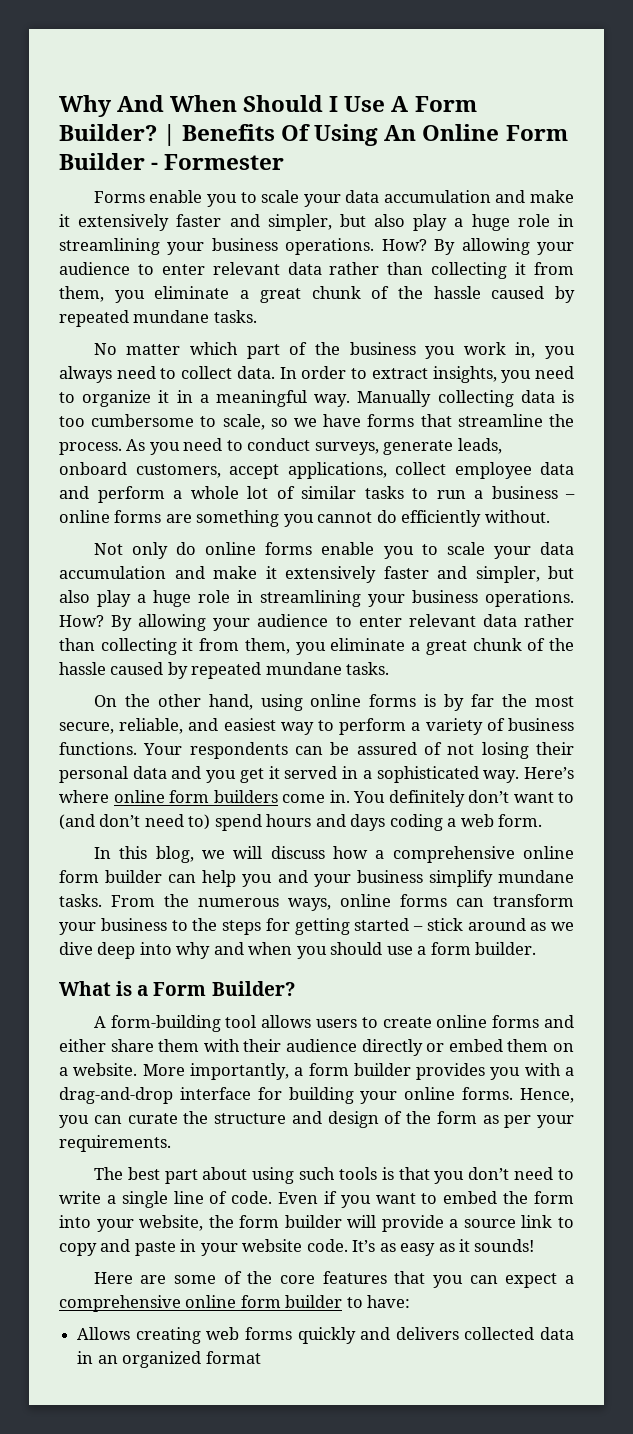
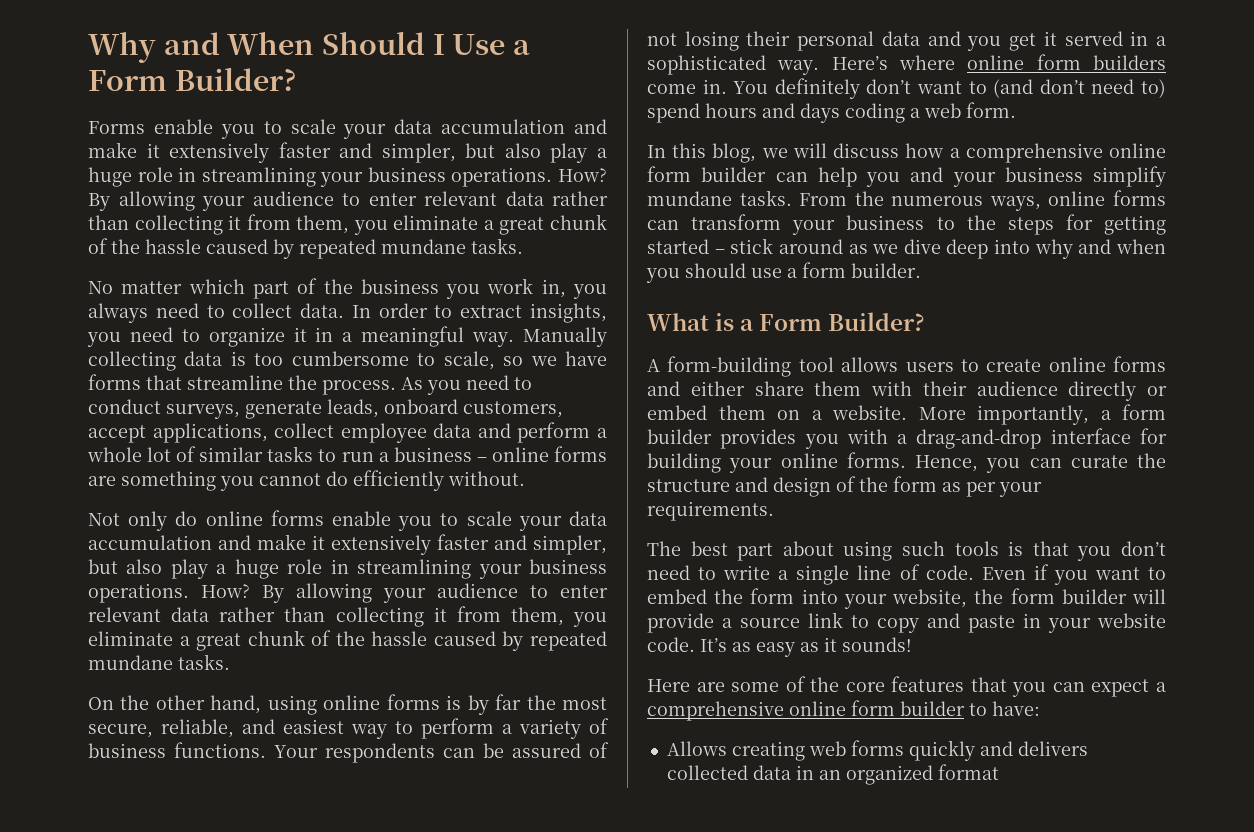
- Why And When Should I Use A Form Builder? | Benefits Of Using An Online Form Builder - Formester
+ Why and When Should I Use a Form Builder?

